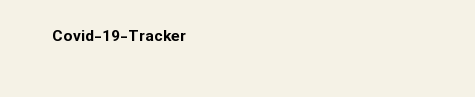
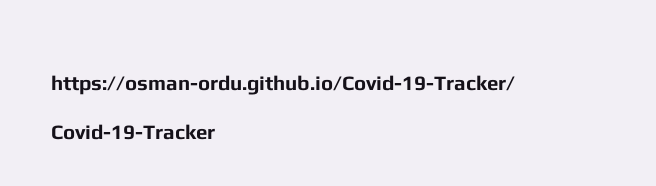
+ https://osman-ordu.github.io/Covid-19-Tracker/

